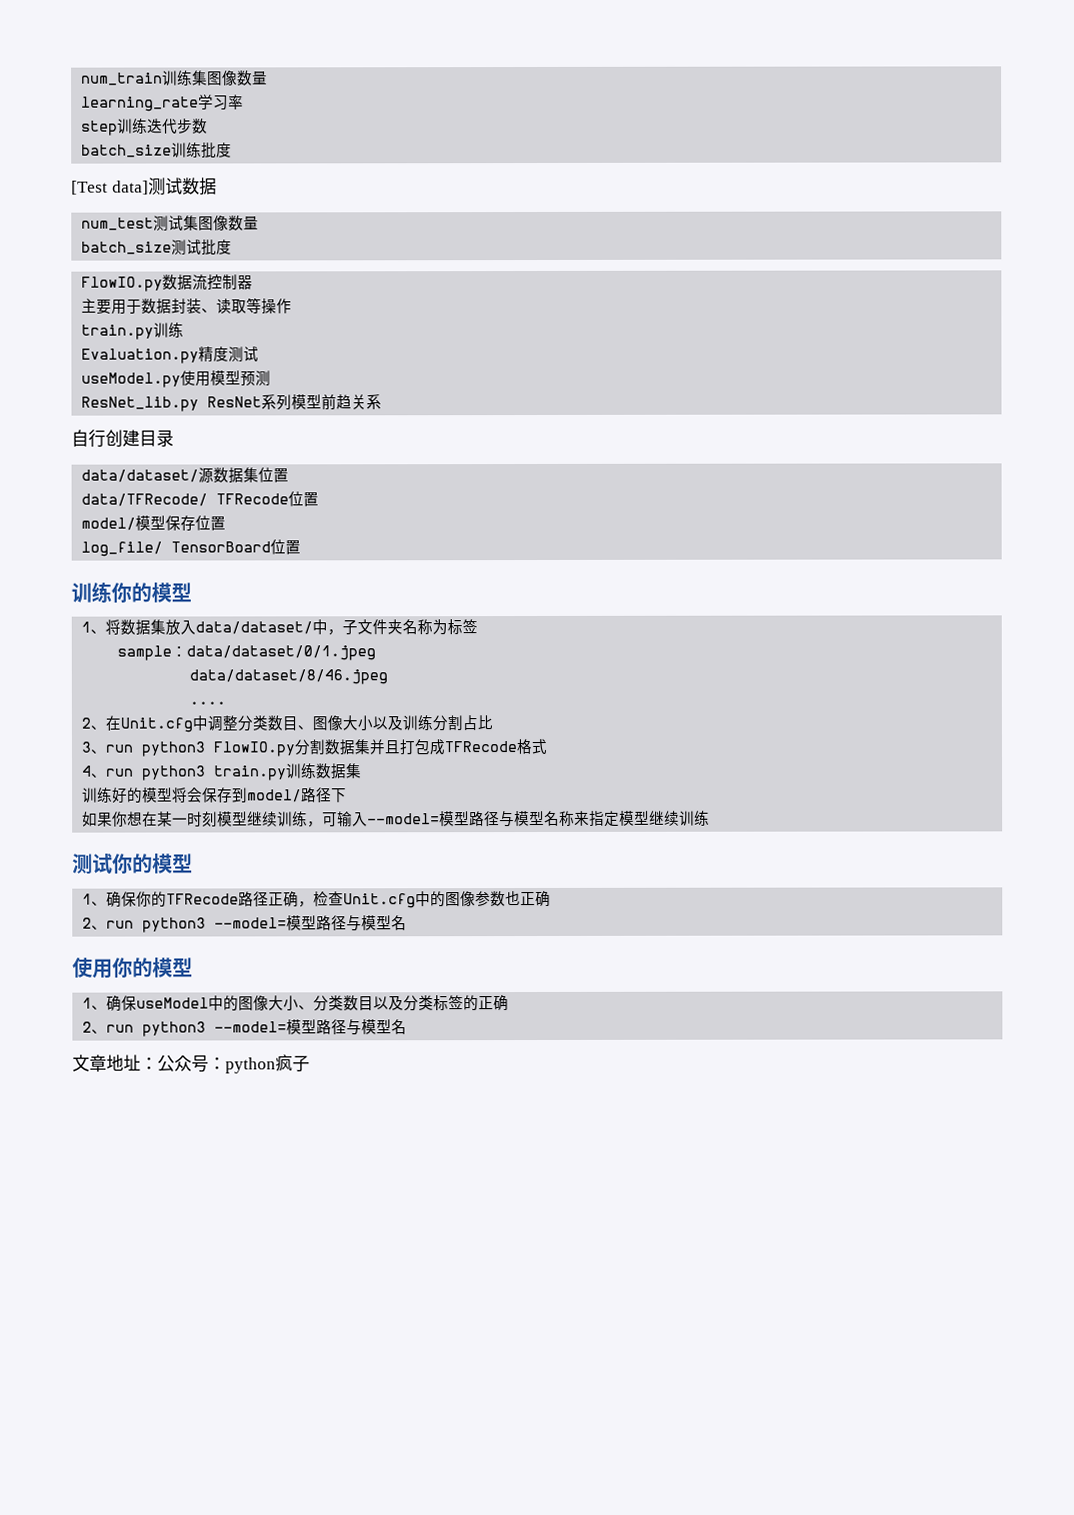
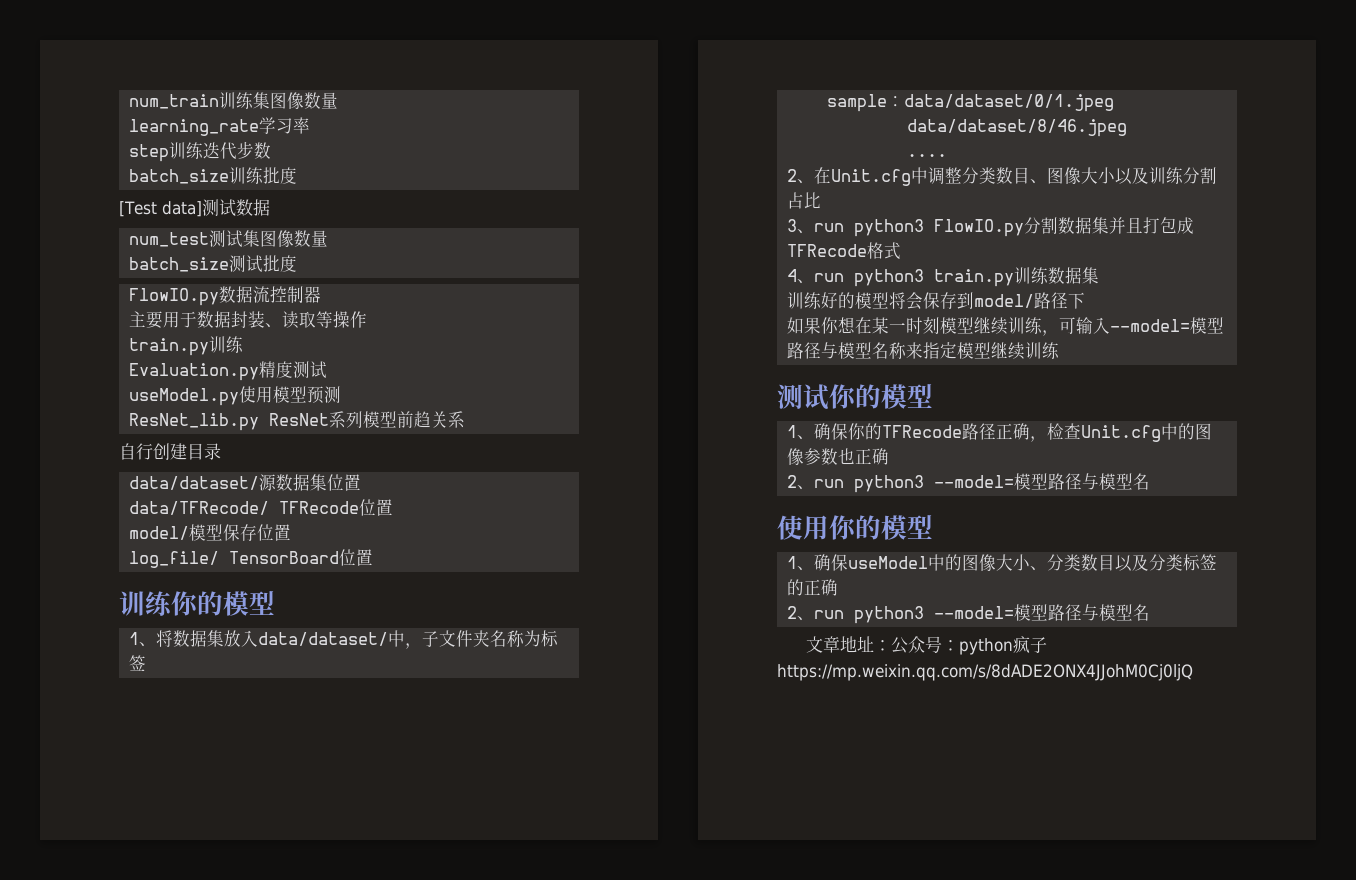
- 文章地址：公众号：python疯子
+ 文章地址：公众号：python疯子https://mp.weixin.qq.com/s/8dADE2ONX4JJohM0Cj0ljQ

